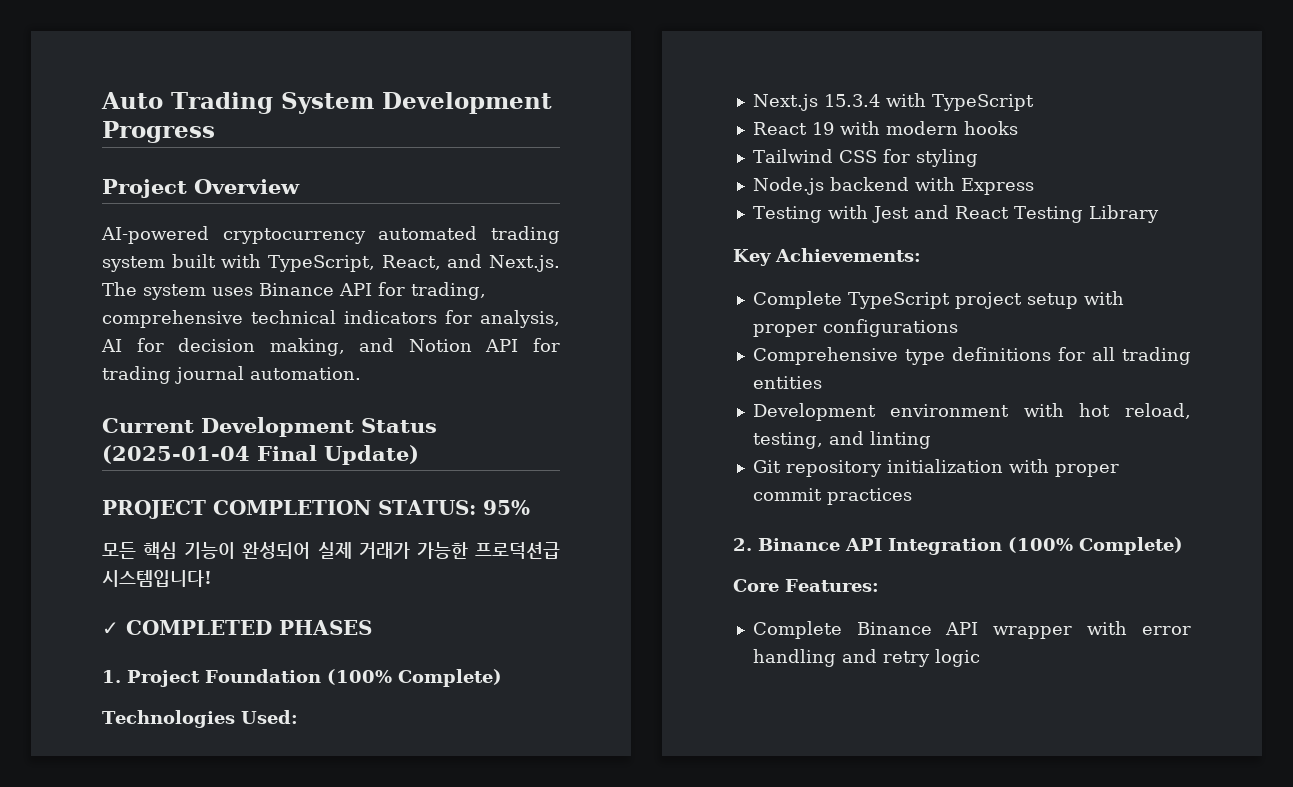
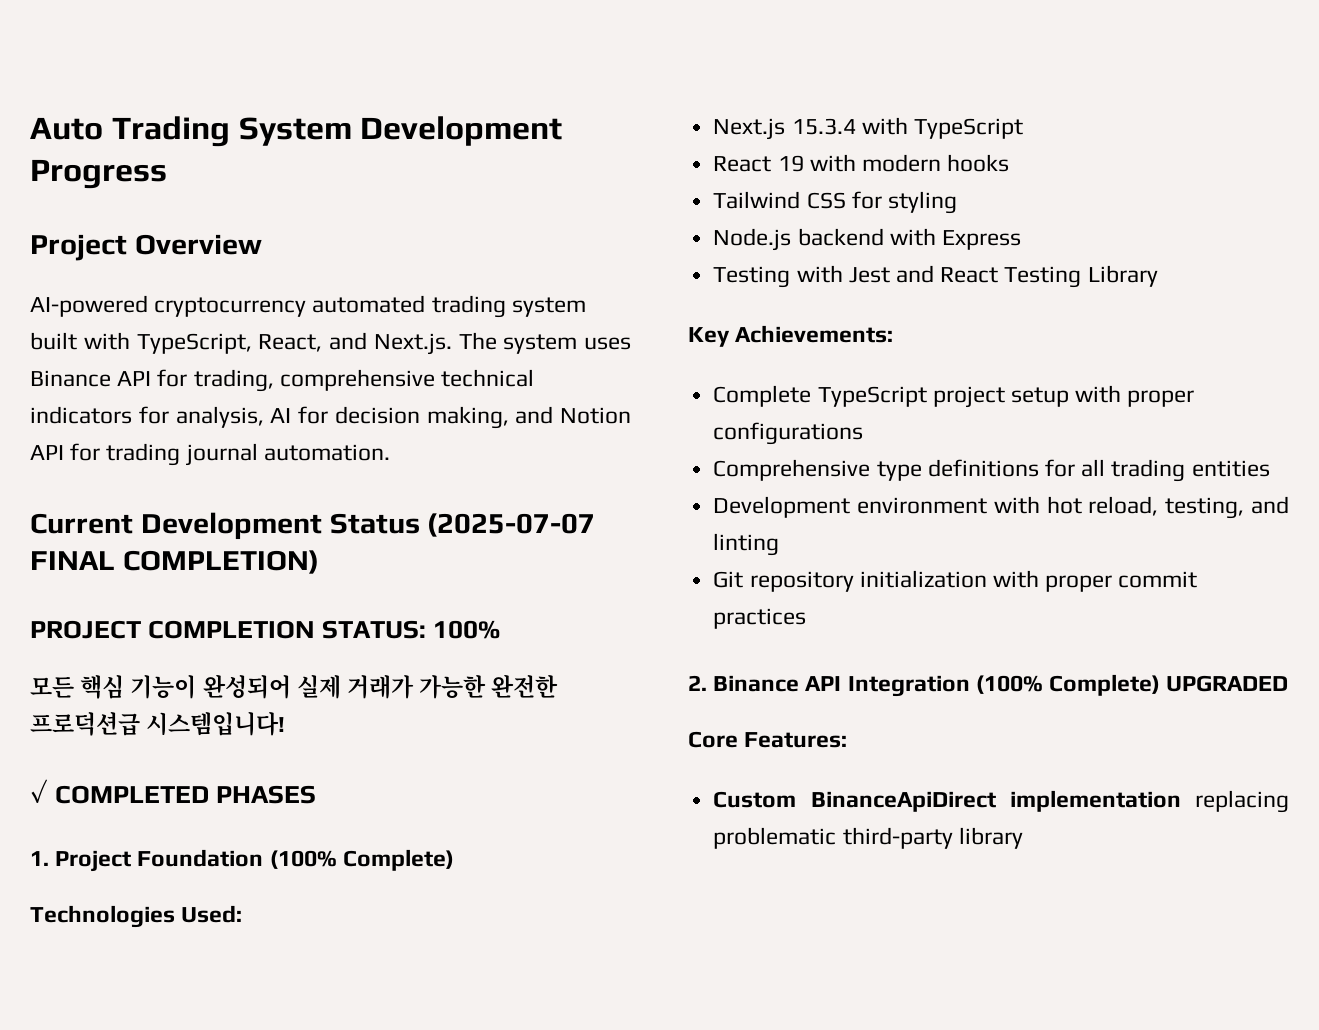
- Current Development Status (2025-01-04 Final Update)
+ Current Development Status (2025-07-07 FINAL COMPLETION)
- PROJECT COMPLETION STATUS: 95%
+ PROJECT COMPLETION STATUS: 100%
- 모든 핵심 기능이 완성되어 실제 거래가 가능한 프로덕션급 시스템입니다!
+ 모든 핵심 기능이 완성되어 실제 거래가 가능한 완전한 프로덕션급 시스템입니다!
- 2. Binance API Integration (100% Complete)
+ 2. Binance API Integration (100% Complete) UPGRADED
- Complete Binance API wrapper with error handling and retry logic
+ Custom BinanceApiDirect implementation replacing problematic third-party library

